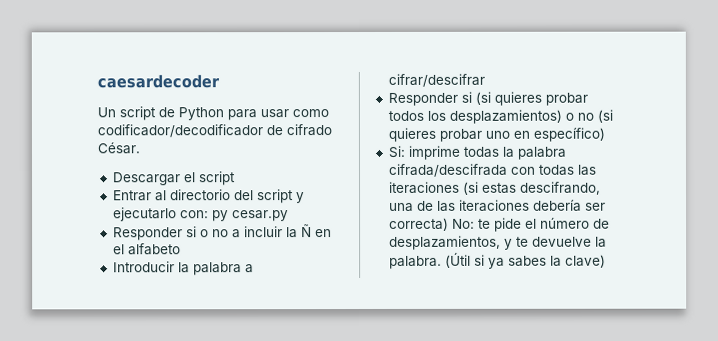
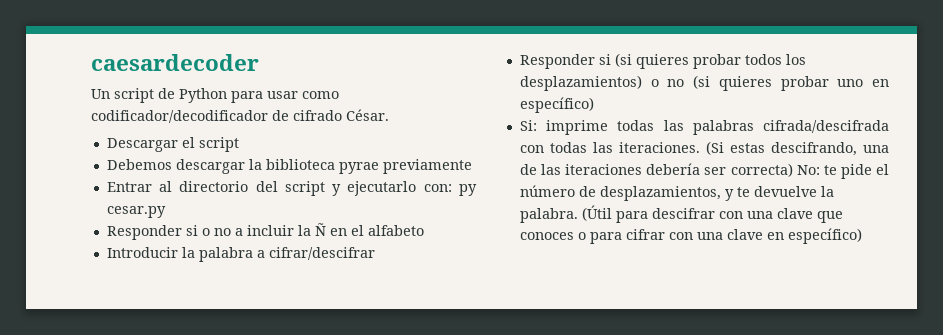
+ Debemos descargar la biblioteca pyrae previamente
- Si: imprime todas la palabra cifrada/descifrada con todas las iteraciones (si estas descifrando, una de las iteraciones debería ser correcta) No: te pide el número de desplazamientos, y te devuelve la palabra.
+ Si: imprime todas las palabras cifrada/descifrada con todas las iteraciones. (Si estas descifrando, una de las iteraciones debería ser correcta) No: te pide el número de desplazamientos, y te devuelve la palabra.
- (Útil si ya sabes la clave)
+ (Útil para descifrar con una clave que conoces o para cifrar con una clave en específico)

